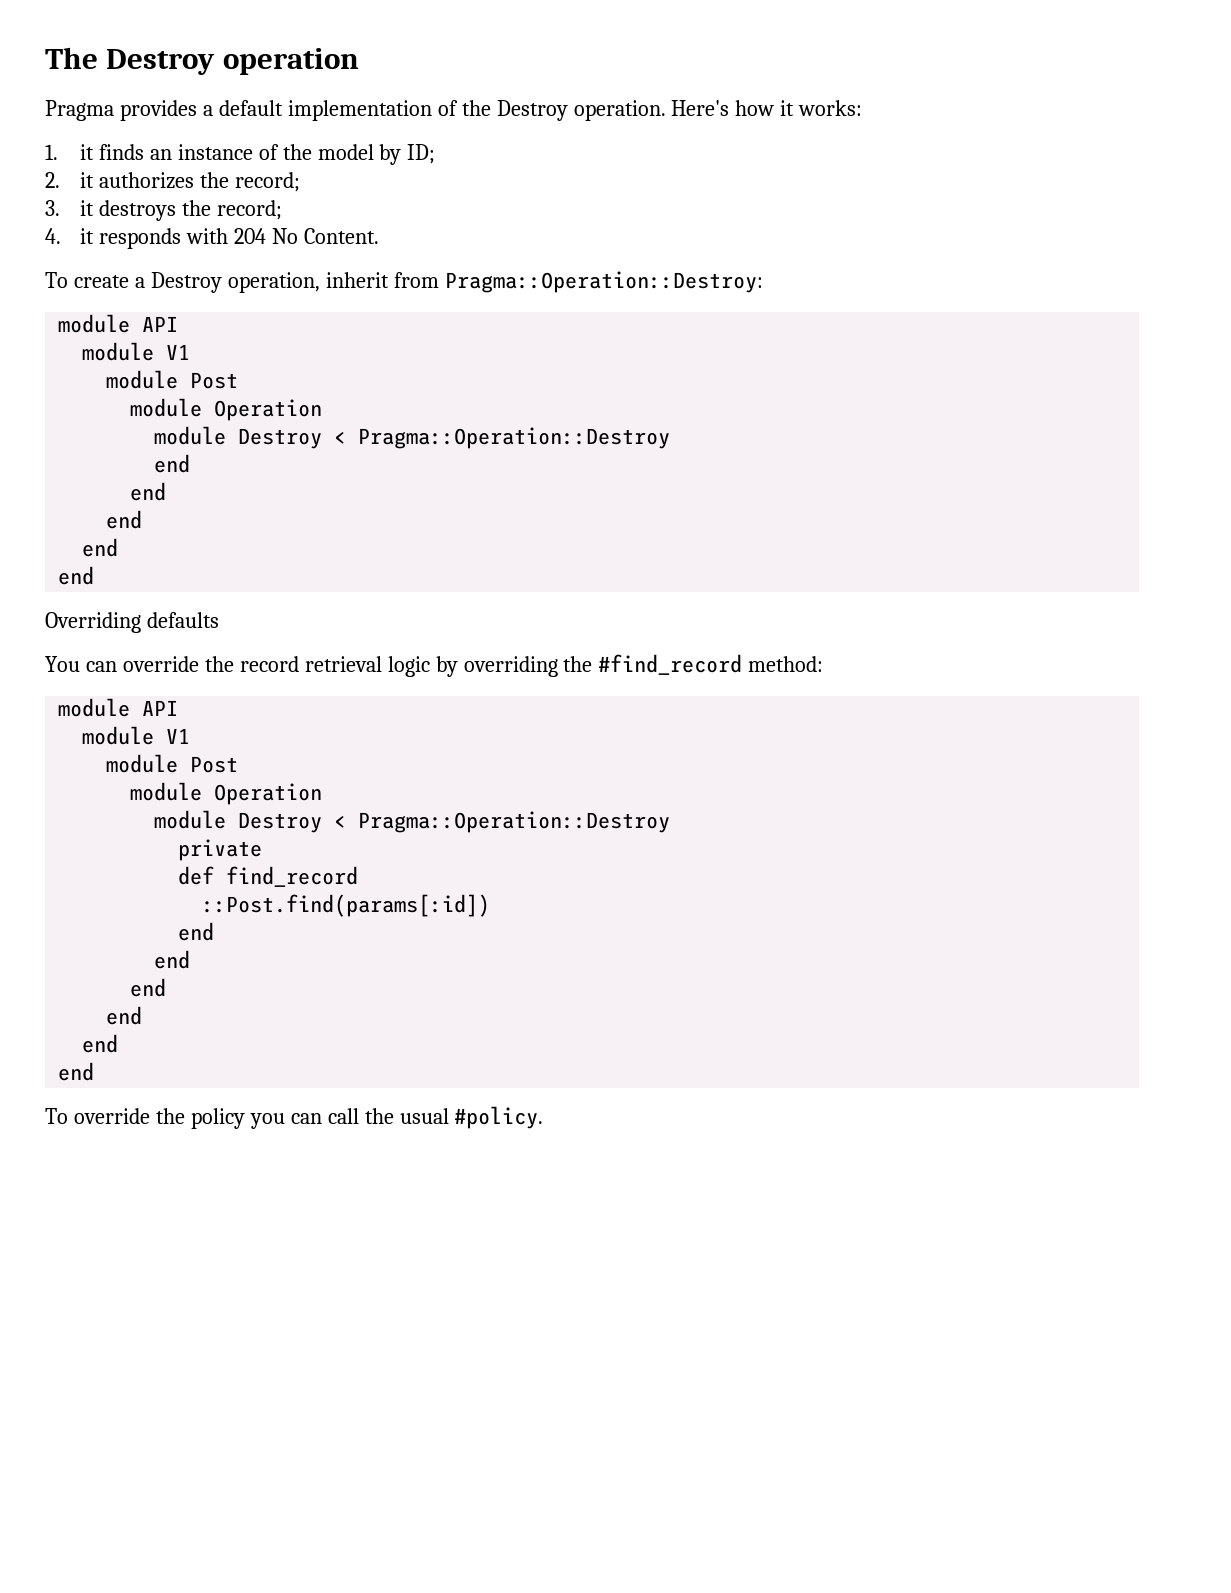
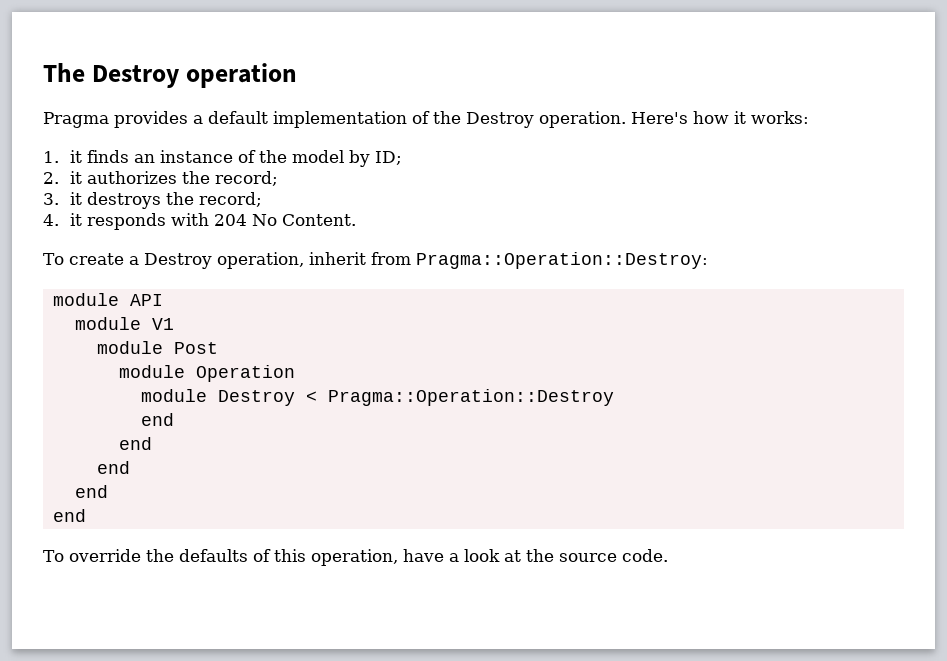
- Overriding defaults
- You can override the record retrieval logic by overriding the #find_record method:
- module API
- module V1
- module Post
- module Operation
- module Destroy < Pragma::Operation::Destroy
- private
- def find_record
- ::Post.find(params[:id])
- end
- end
- end
- end
- end
- end
- To override the policy you can call the usual #policy.
+ To override the defaults of this operation, have a look at the source code.

